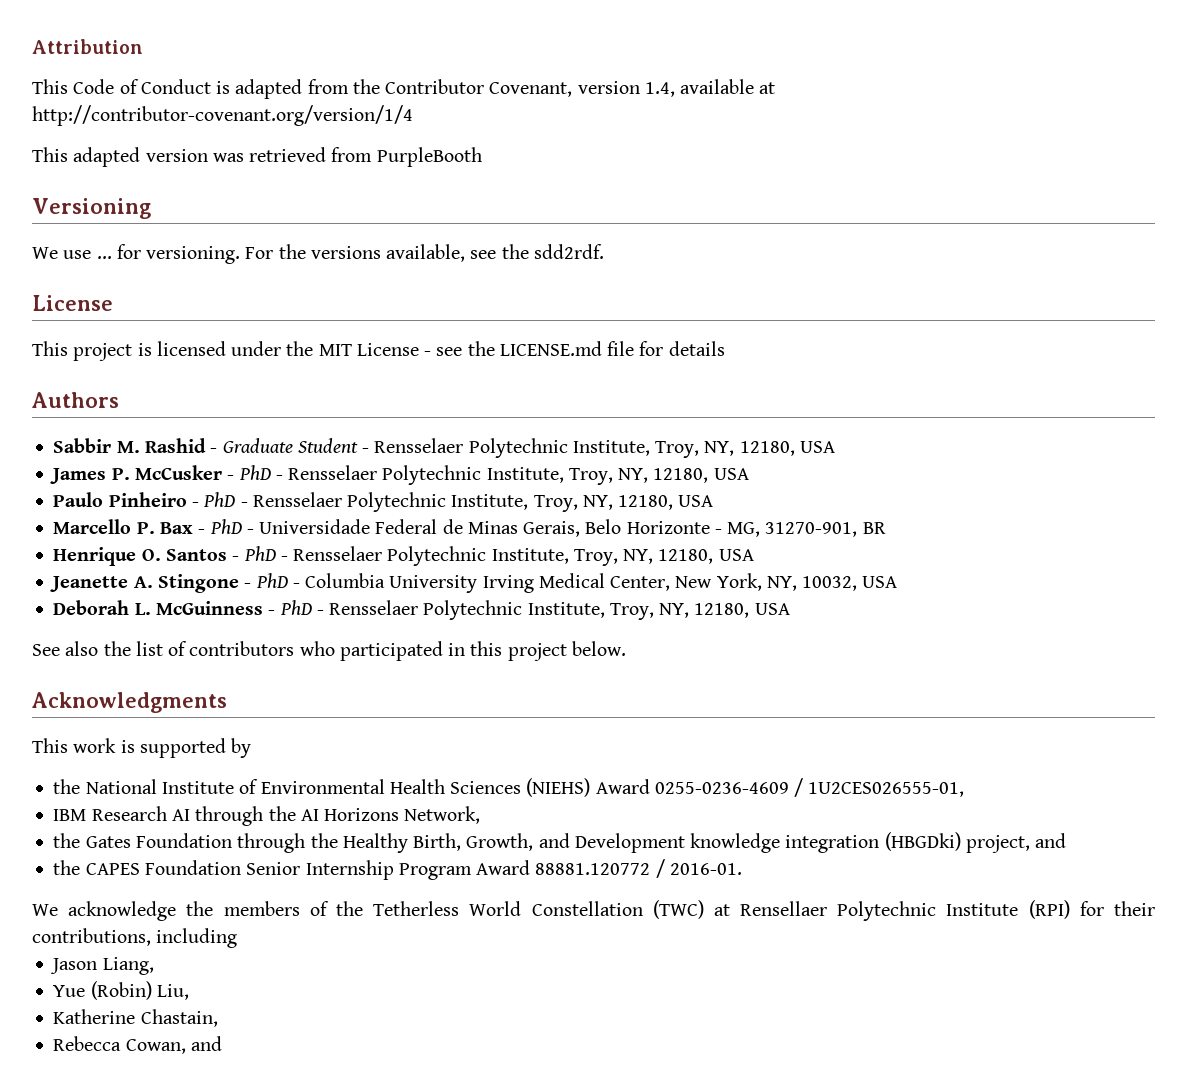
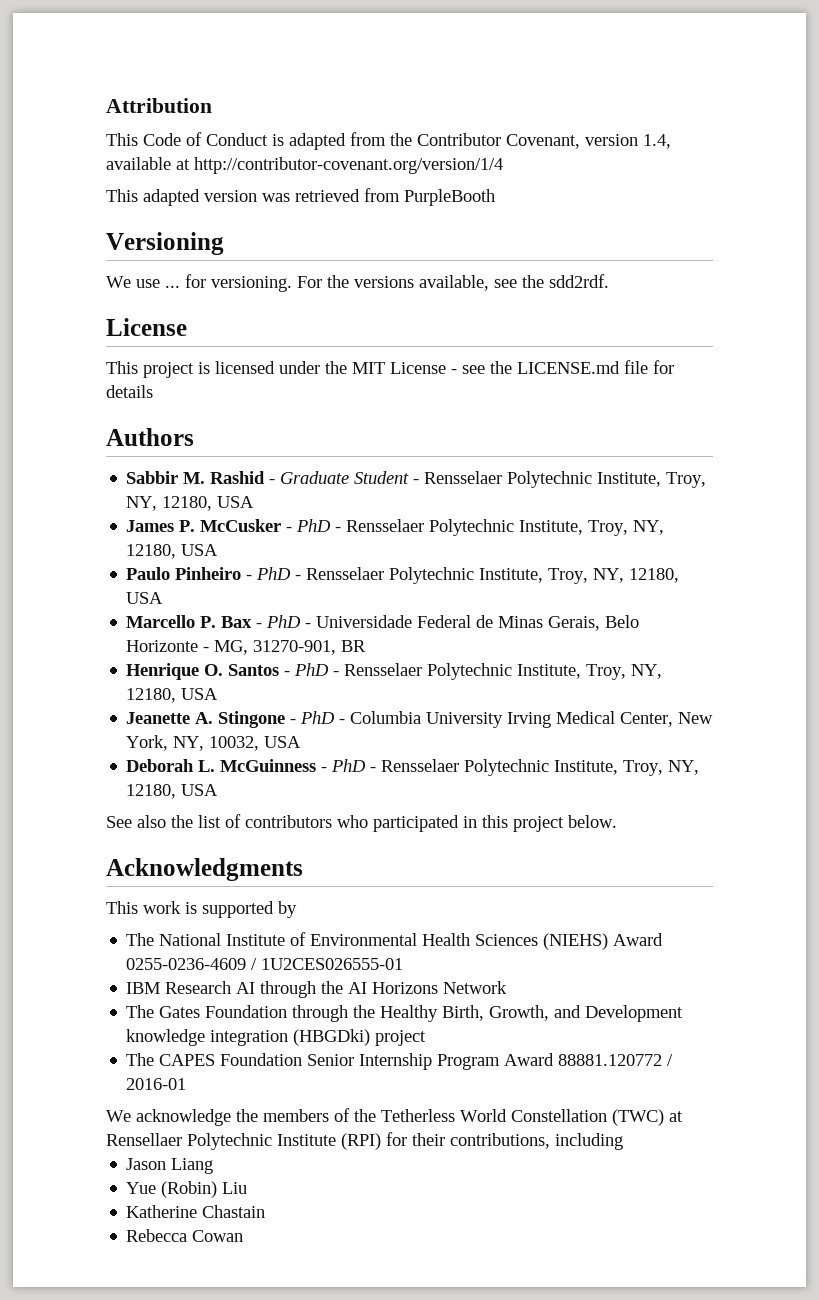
- the National Institute of Environmental Health Sciences (NIEHS) Award 0255-0236-4609 / 1U2CES026555-01,
+ The National Institute of Environmental Health Sciences (NIEHS) Award 0255-0236-4609 / 1U2CES026555-01
- IBM Research AI through the AI Horizons Network,
- the Gates Foundation through the Healthy Birth, Growth, and Development knowledge integration (HBGDki) project, and
- the CAPES Foundation Senior Internship Program Award 88881.120772 / 2016-01.
+ IBM Research AI through the AI Horizons Network
+ The Gates Foundation through the Healthy Birth, Growth, and Development knowledge integration (HBGDki) project
+ The CAPES Foundation Senior Internship Program Award 88881.120772 / 2016-01
- Jason Liang,
+ Jason Liang
- Yue (Robin) Liu,
+ Yue (Robin) Liu
- Katherine Chastain,
+ Katherine Chastain
- Rebecca Cowan, and
+ Rebecca Cowan

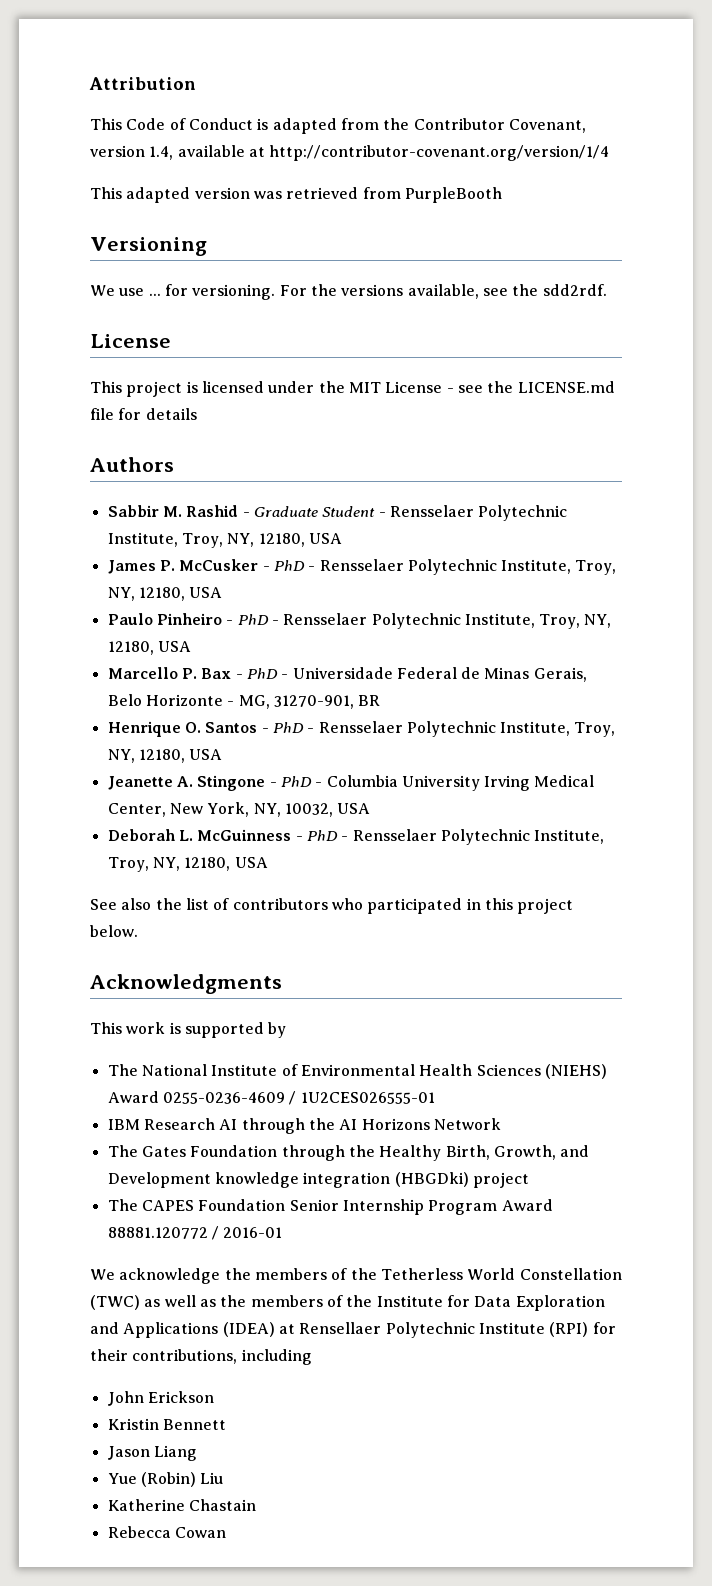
- We acknowledge the members of the Tetherless World Constellation (TWC) at Rensellaer Polytechnic Institute (RPI) for their contributions, including
+ We acknowledge the members of the Tetherless World Constellation (TWC) as well as the members of the Institute for Data Exploration and Applications (IDEA) at Rensellaer Polytechnic Institute (RPI) for their contributions, including
+ John Erickson
+ Kristin Bennett

